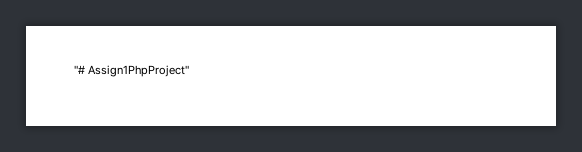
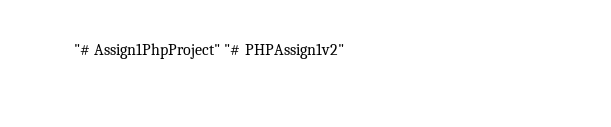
- "# Assign1PhpProject"
+ "# Assign1PhpProject" "# PHPAssign1v2"

